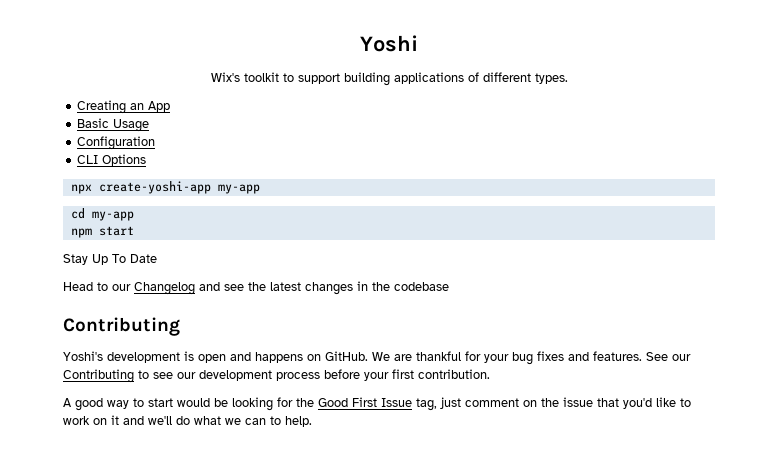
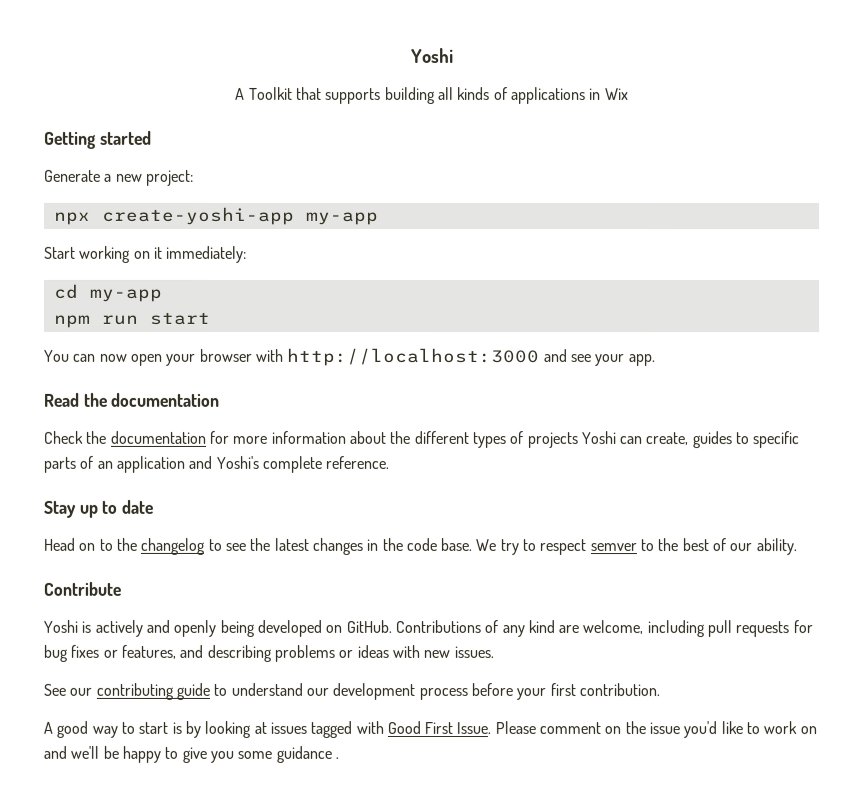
- Wix's toolkit to support building applications of different types.
- Creating an App
- Basic Usage
- Configuration
- CLI Options
+ A Toolkit that supports building all kinds of applications in Wix
+ Getting started
+ Generate a new project:
  npx create-yoshi-app my-app
+ Start working on it immediately:
- npm start
+ npm run start
- Stay Up To Date
- Head to our Changelog and see the latest changes in the codebase
- Contributing
- Yoshi's development is open and happens on GitHub. We are thankful for your bug fixes and features. See our Contributing to see our development process before your first contribution.
+ You can now open your browser with http://localhost:3000 and see your app.
+ Read the documentation
+ Check the documentation for more information about the different types of projects Yoshi can create, guides to specific parts of an application and Yoshi's complete reference.
+ Stay up to date
+ Head on to the changelog to see the latest changes in the code base. We try to respect semver to the best of our ability.
+ Contribute
+ Yoshi is actively and openly being developed on GitHub. Contributions of any kind are welcome, including pull requests for bug fixes or features, and describing problems or ideas with new issues.
+ See our contributing guide to understand our development process before your first contribution.
- A good way to start would be looking for the Good First Issue tag, just comment on the issue that you'd like to work on it and we'll do what we can to help.
+ A good way to start is by looking at issues tagged with Good First Issue. Please comment on the issue you'd like to work on and we'll be happy to give you some guidance .

